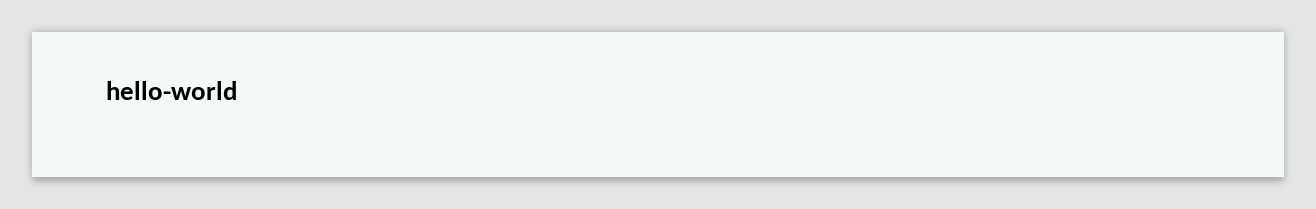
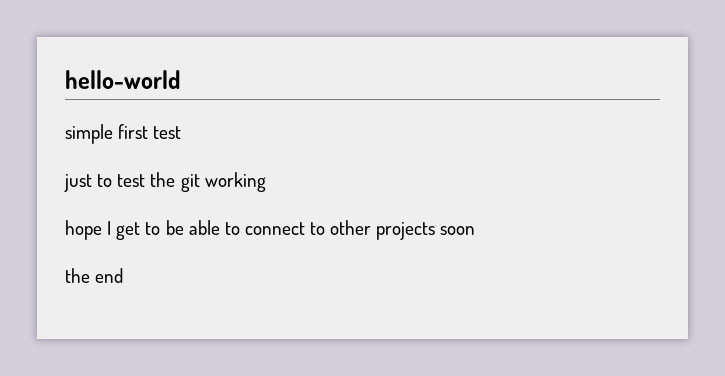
+ simple first test
+ just to test the git working
+ hope I get to be able to connect to other projects soon
+ the end

